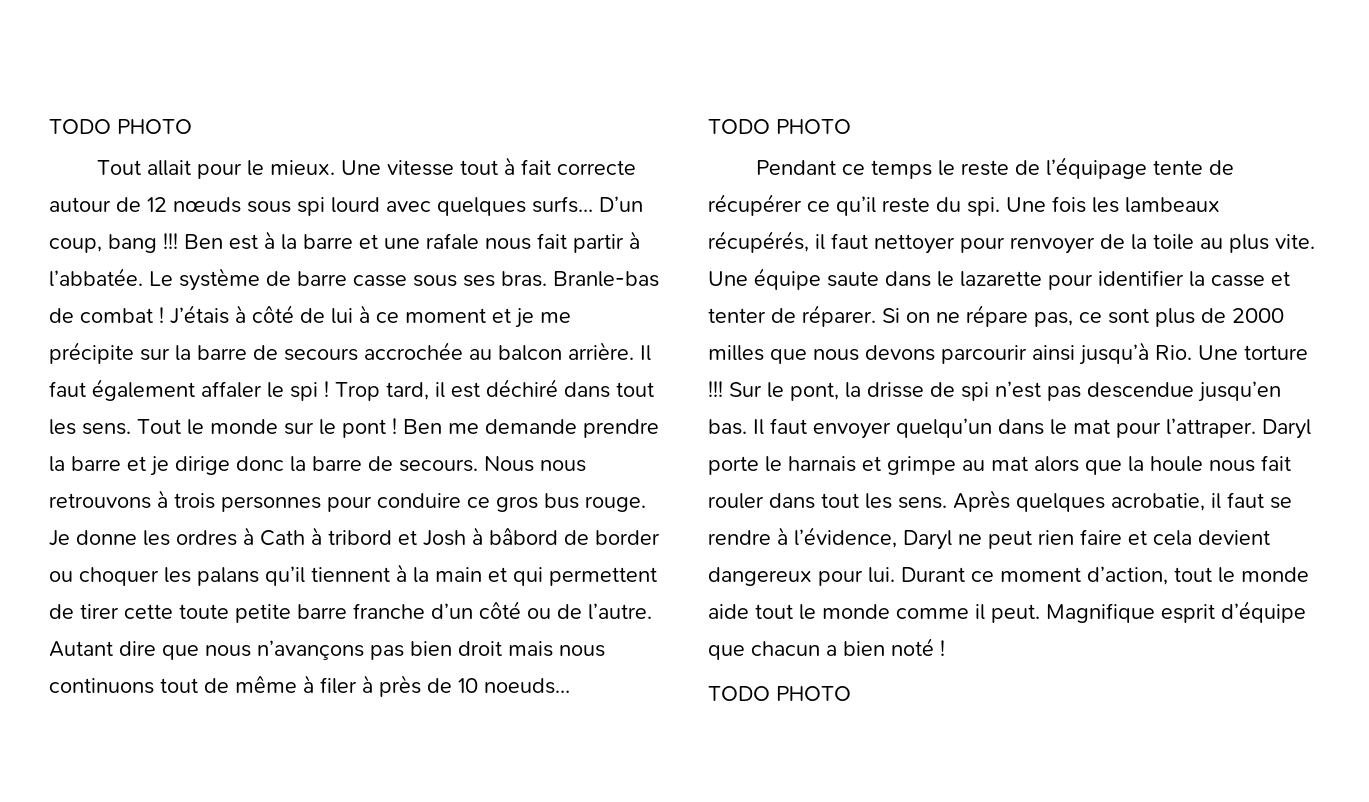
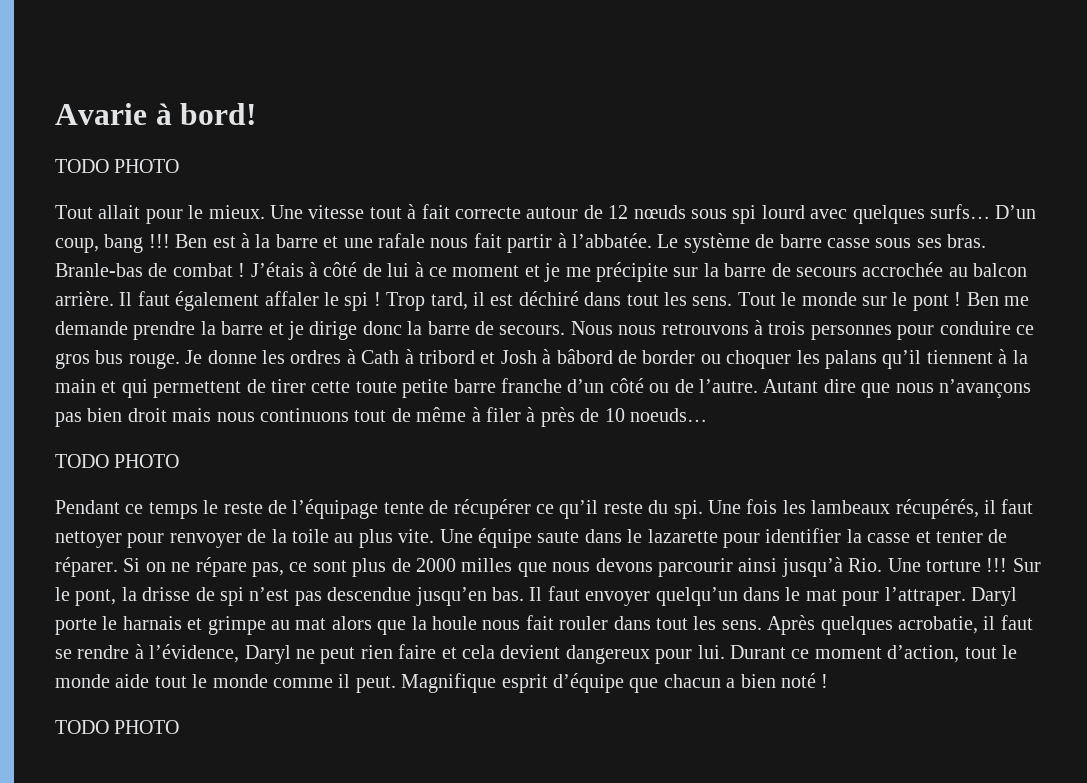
+ Avarie à bord!

